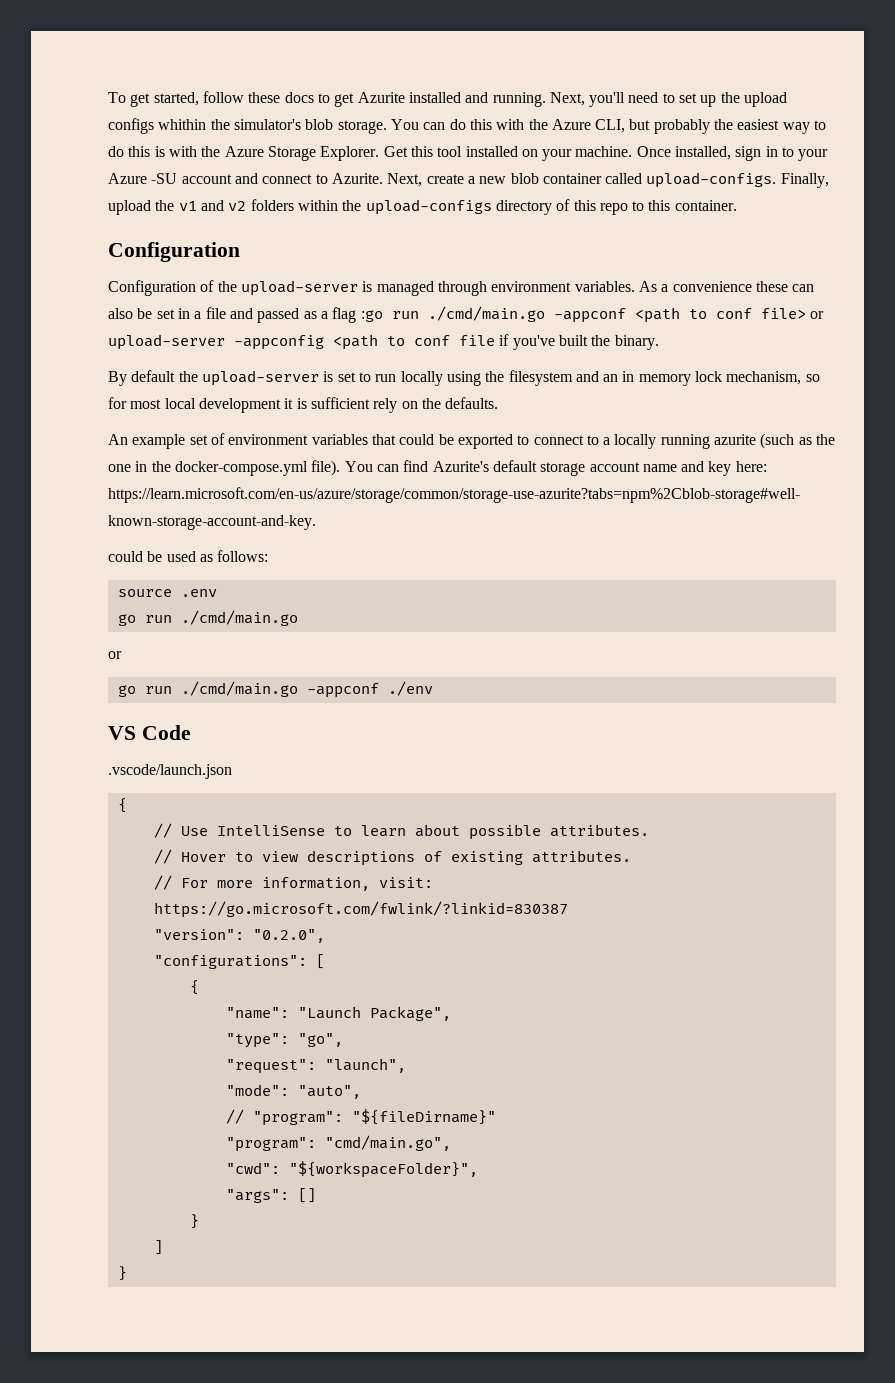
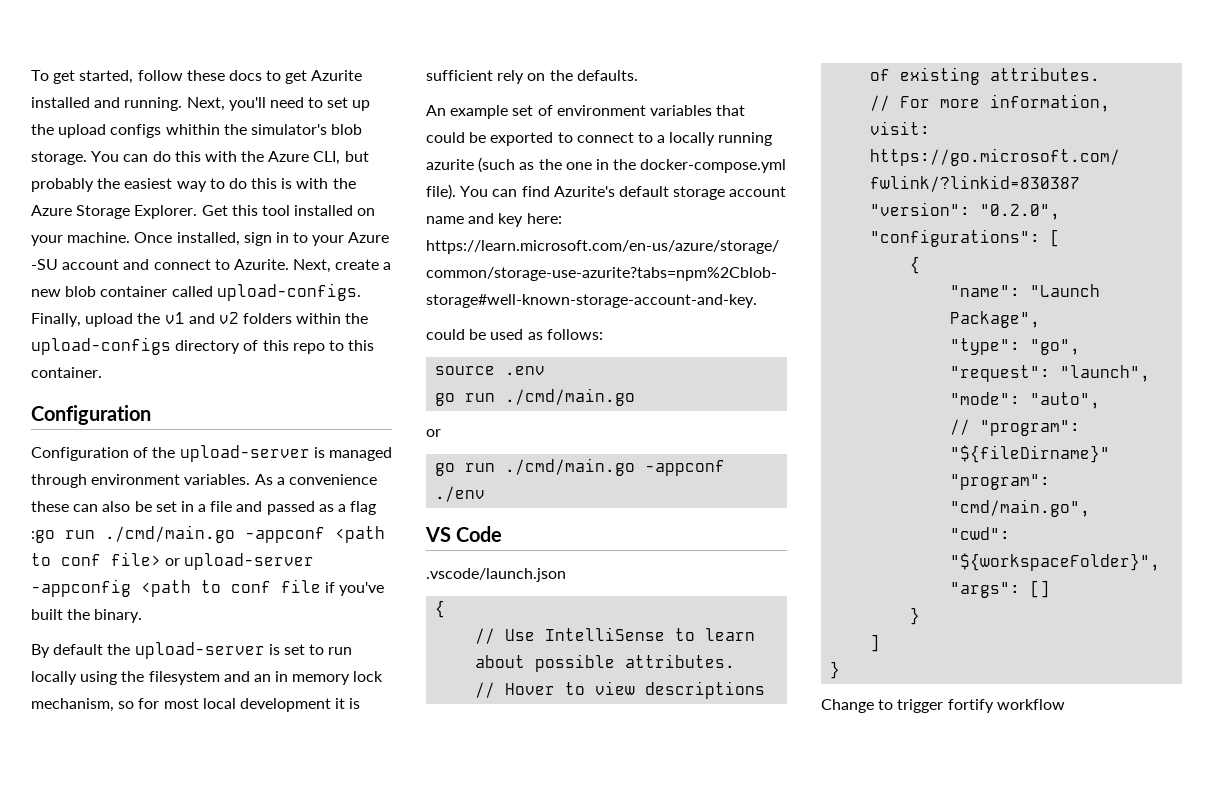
+ Change to trigger fortify workflow

